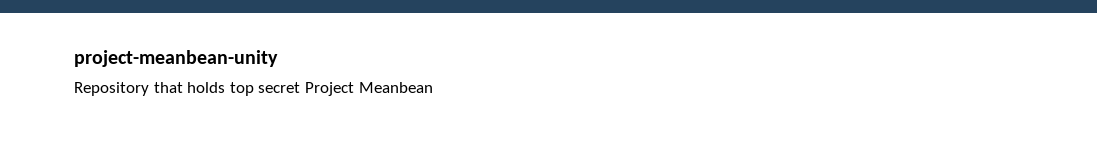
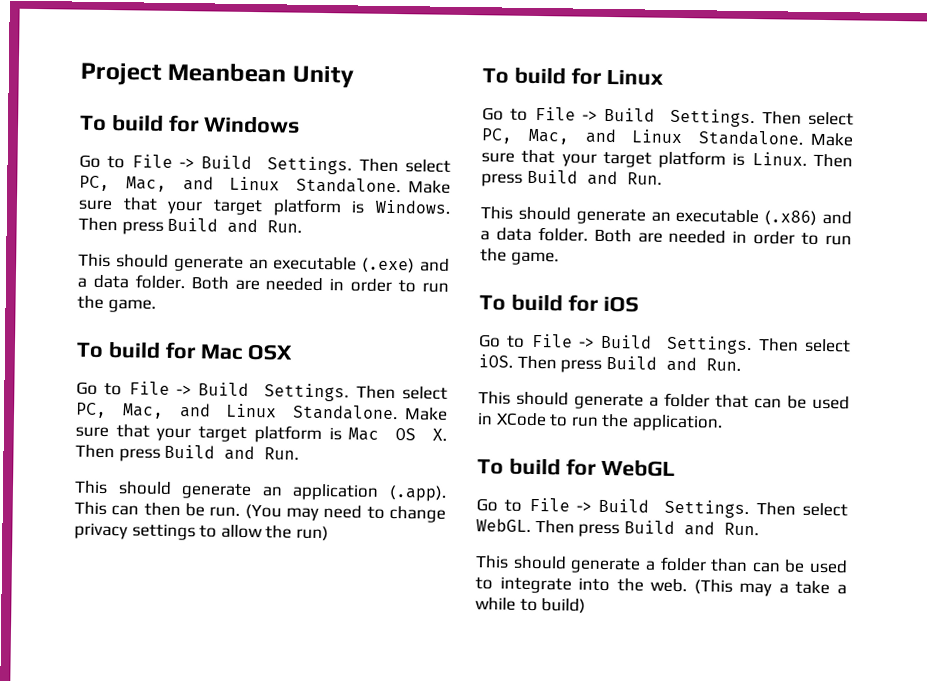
- project-meanbean-unity
- Repository that holds top secret Project Meanbean
+ Project Meanbean Unity
+ To build for Windows
+ Go to File -> Build Settings. Then select PC, Mac, and Linux Standalone. Make sure that your target platform is Windows. Then press Build and Run.
+ This should generate an executable (.exe) and a data folder. Both are needed in order to run the game.
+ To build for Mac OSX
+ Go to File -> Build Settings. Then select PC, Mac, and Linux Standalone. Make sure that your target platform is Mac OS X. Then press Build and Run.
+ This should generate an application (.app). This can then be run. (You may need to change privacy settings to allow the run)
+ To build for Linux
+ Go to File -> Build Settings. Then select PC, Mac, and Linux Standalone. Make sure that your target platform is Linux. Then press Build and Run.
+ This should generate an executable (.x86) and a data folder. Both are needed in order to run the game.
+ To build for iOS
+ Go to File -> Build Settings. Then select iOS. Then press Build and Run.
+ This should generate a folder that can be used in XCode to run the application.
+ To build for WebGL
+ Go to File -> Build Settings. Then select WebGL. Then press Build and Run.
+ This should generate a folder than can be used to integrate into the web. (This may a take a while to build)

